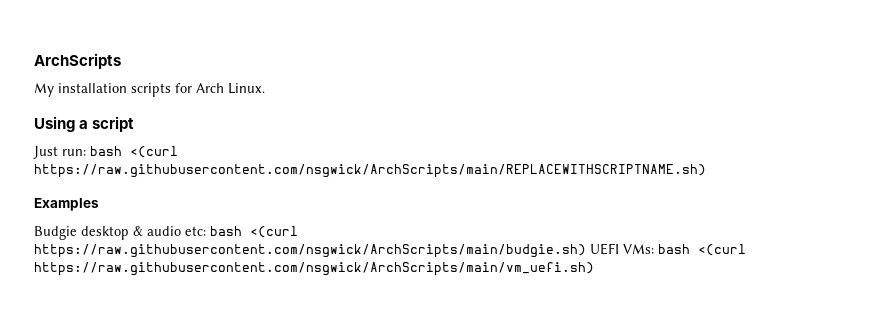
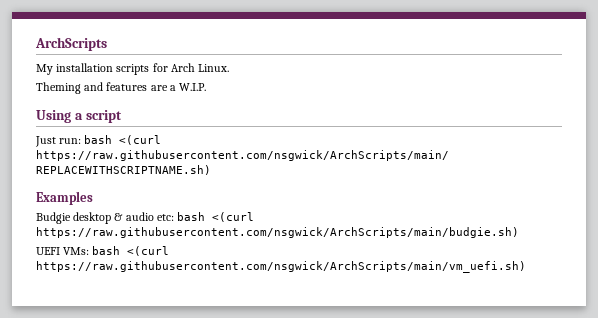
+ Theming and features are a W.I.P.
- Budgie desktop & audio etc: bash <(curl https://raw.githubusercontent.com/nsgwick/ArchScripts/main/budgie.sh) UEFI VMs: bash <(curl https://raw.githubusercontent.com/nsgwick/ArchScripts/main/vm_uefi.sh)
+ Budgie desktop & audio etc: bash <(curl https://raw.githubusercontent.com/nsgwick/ArchScripts/main/budgie.sh)
+ UEFI VMs: bash <(curl https://raw.githubusercontent.com/nsgwick/ArchScripts/main/vm_uefi.sh)

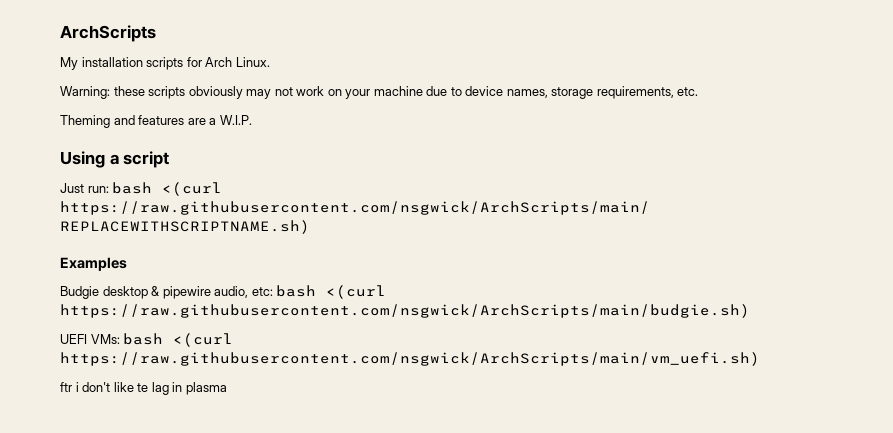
+ Warning: these scripts obviously may not work on your machine due to device names, storage requirements, etc.
- Budgie desktop & audio etc: bash <(curl https://raw.githubusercontent.com/nsgwick/ArchScripts/main/budgie.sh)
+ Budgie desktop & pipewire audio, etc: bash <(curl https://raw.githubusercontent.com/nsgwick/ArchScripts/main/budgie.sh)
+ ftr i don't like te lag in plasma

